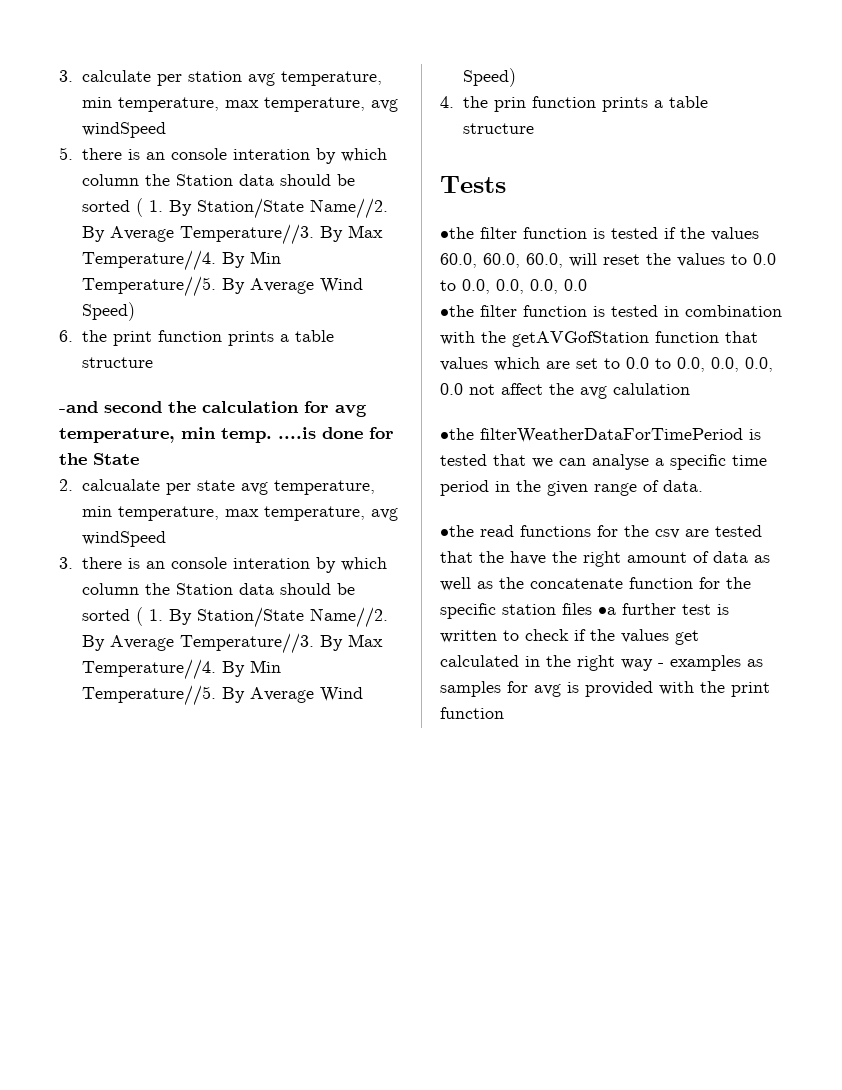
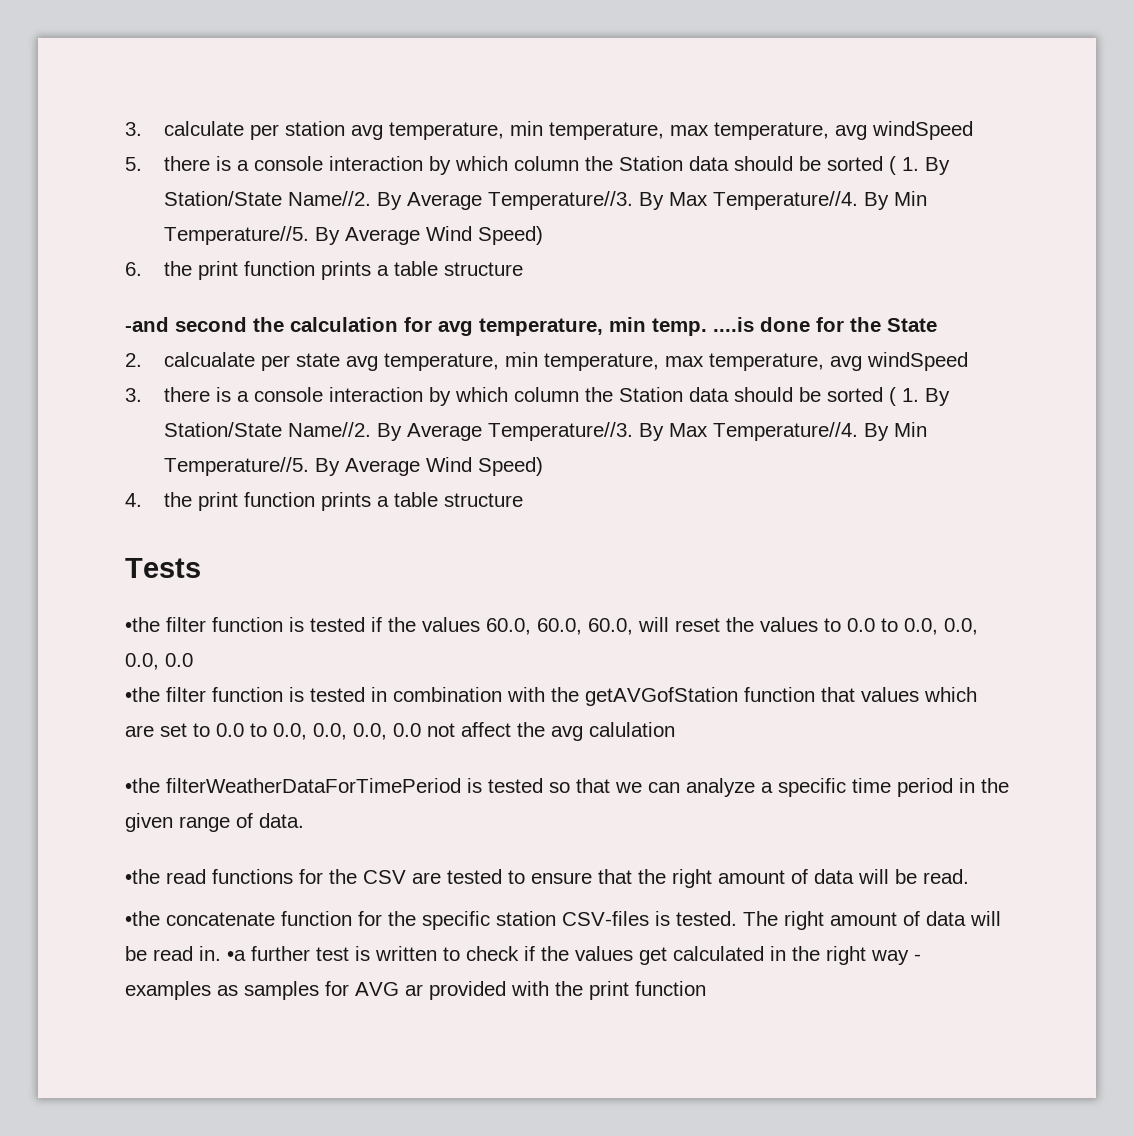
- 5. there is an console interation by which column the Station data should be sorted ( 1. By Station/State Name//2.
+ 5. there is a console interaction by which column the Station data should be sorted ( 1. By Station/State Name//2.
- 3. there is an console interation by which column the Station data should be sorted ( 1. By Station/State Name//2.
+ 3. there is a console interaction by which column the Station data should be sorted ( 1. By Station/State Name//2.
- 4. the prin function prints a table structure
+ 4. the print function prints a table structure
- •the filterWeatherDataForTimePeriod is tested that we can analyse a specific time period in the given range of data.
+ •the filterWeatherDataForTimePeriod is tested so that we can analyze a specific time period in the given range of data.
- •the read functions for the csv are tested that the have the right amount of data as well as the concatenate function for the specific station files •a further test is written to check if the values get calculated in the right way - examples as samples for avg is provided with the print function
+ •the read functions for the CSV are tested to ensure that the right amount of data will be read.
+ •the concatenate function for the specific station CSV-files is tested. The right amount of data will be read in. •a further test is written to check if the values get calculated in the right way - examples as samples for AVG ar provided with the print function

